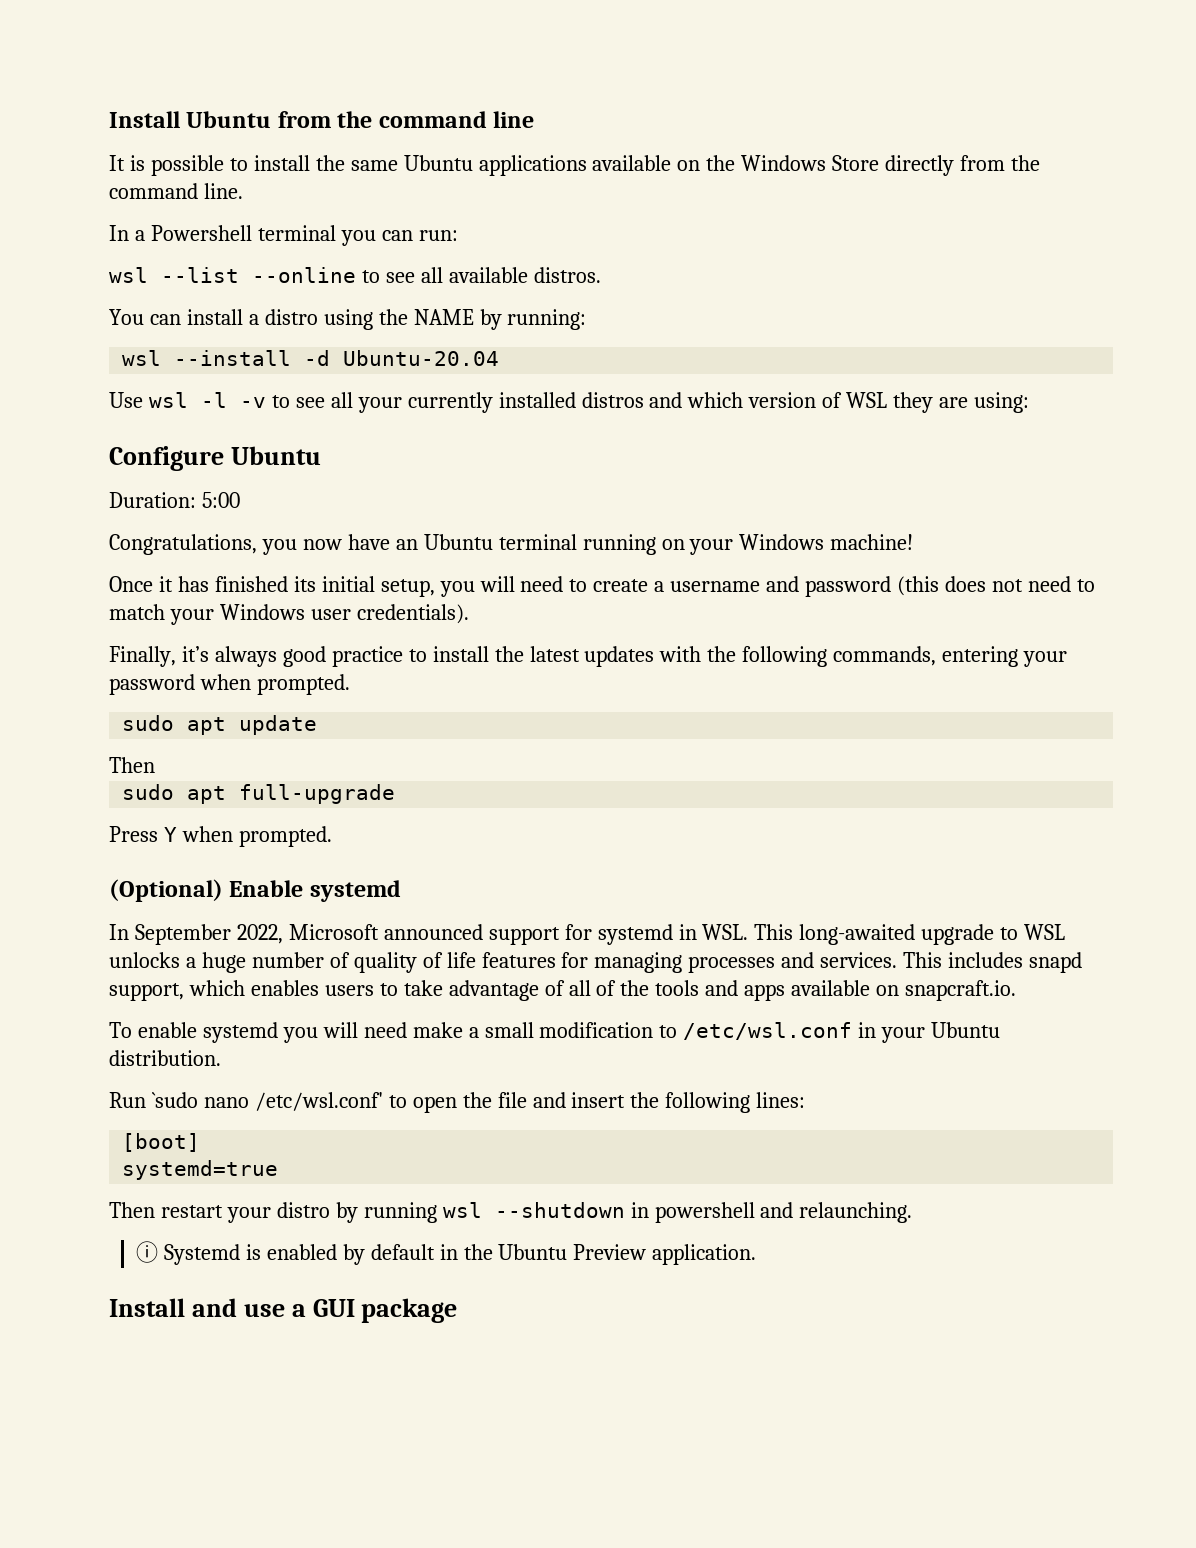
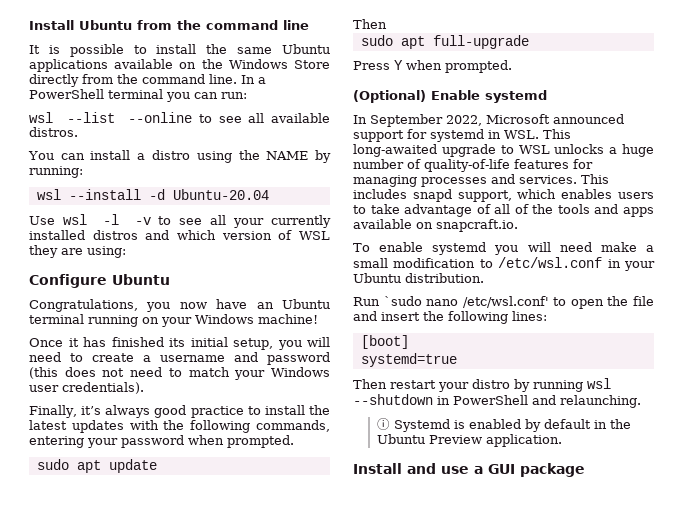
- It is possible to install the same Ubuntu applications available on the Windows Store directly from the command line.
- In a Powershell terminal you can run:
+ It is possible to install the same Ubuntu applications available on the Windows Store directly from the command line. In a PowerShell terminal you can run:
- Duration: 5:00
- In September 2022, Microsoft announced support for systemd in WSL. This long-awaited upgrade to WSL unlocks a huge number of quality of life features for managing processes and services.
+ In September 2022, Microsoft announced support for systemd in WSL. This long-awaited upgrade to WSL unlocks a huge number of quality-of-life features for managing processes and services.
- Then restart your distro by running wsl --shutdown in powershell and relaunching.
+ Then restart your distro by running wsl --shutdown in PowerShell and relaunching.

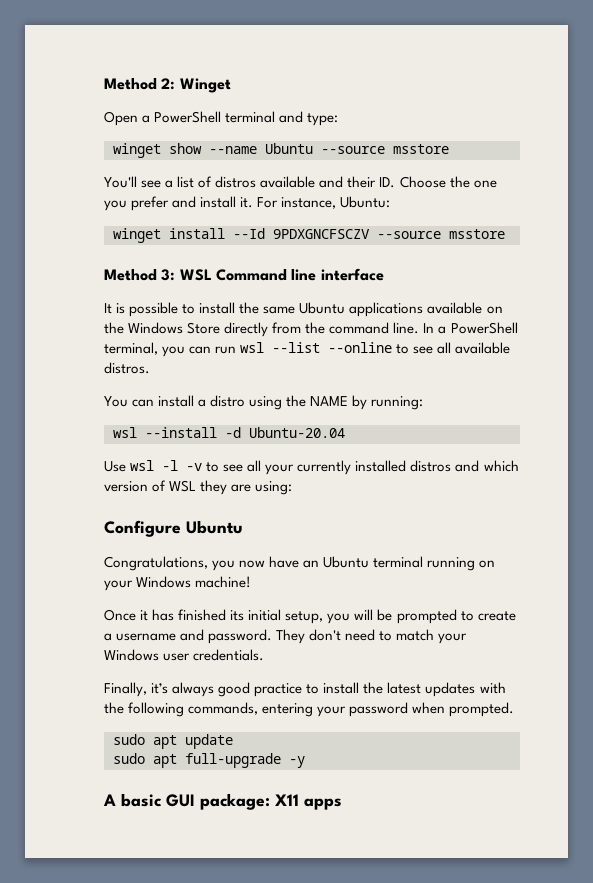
- Install Ubuntu from the command line
+ Method 2: Winget
+ Open a PowerShell terminal and type:
+ winget show --name Ubuntu --source msstore
+ You'll see a list of distros available and their ID. Choose the one you prefer and install it. For instance, Ubuntu:
+ winget install --Id 9PDXGNCFSCZV --source msstore
+ Method 3: WSL Command line interface
- In a PowerShell terminal you can run:
- wsl --list --online to see all available distros.
+ In a PowerShell terminal, you can run wsl --list --online to see all available distros.
- Once it has finished its initial setup, you will need to create a username and password (this does not need to match your Windows user credentials).
+ Once it has finished its initial setup, you will be prompted to create a username and password. They don't need to match your Windows user credentials.
  sudo apt update
- Then
- sudo apt full-upgrade
- Press Y when prompted.
- (Optional) Enable systemd
- In September 2022, Microsoft announced support for systemd in WSL. This long-awaited upgrade to WSL unlocks a huge number of quality-of-life features for managing processes and services. This includes snapd support, which enables users to take advantage of all of the tools and apps available on snapcraft.io.
- To enable systemd you will need make a small modification to /etc/wsl.conf in your Ubuntu distribution.
- Run `sudo nano /etc/wsl.conf' to open the file and insert the following lines:
- [boot]
- systemd=true
- Then restart your distro by running wsl --shutdown in PowerShell and relaunching.
- ⓘ Systemd is enabled by default in the Ubuntu Preview application.
- Install and use a GUI package
+ sudo apt full-upgrade -y
+ A basic GUI package: X11 apps

